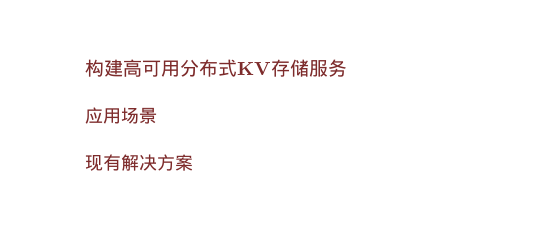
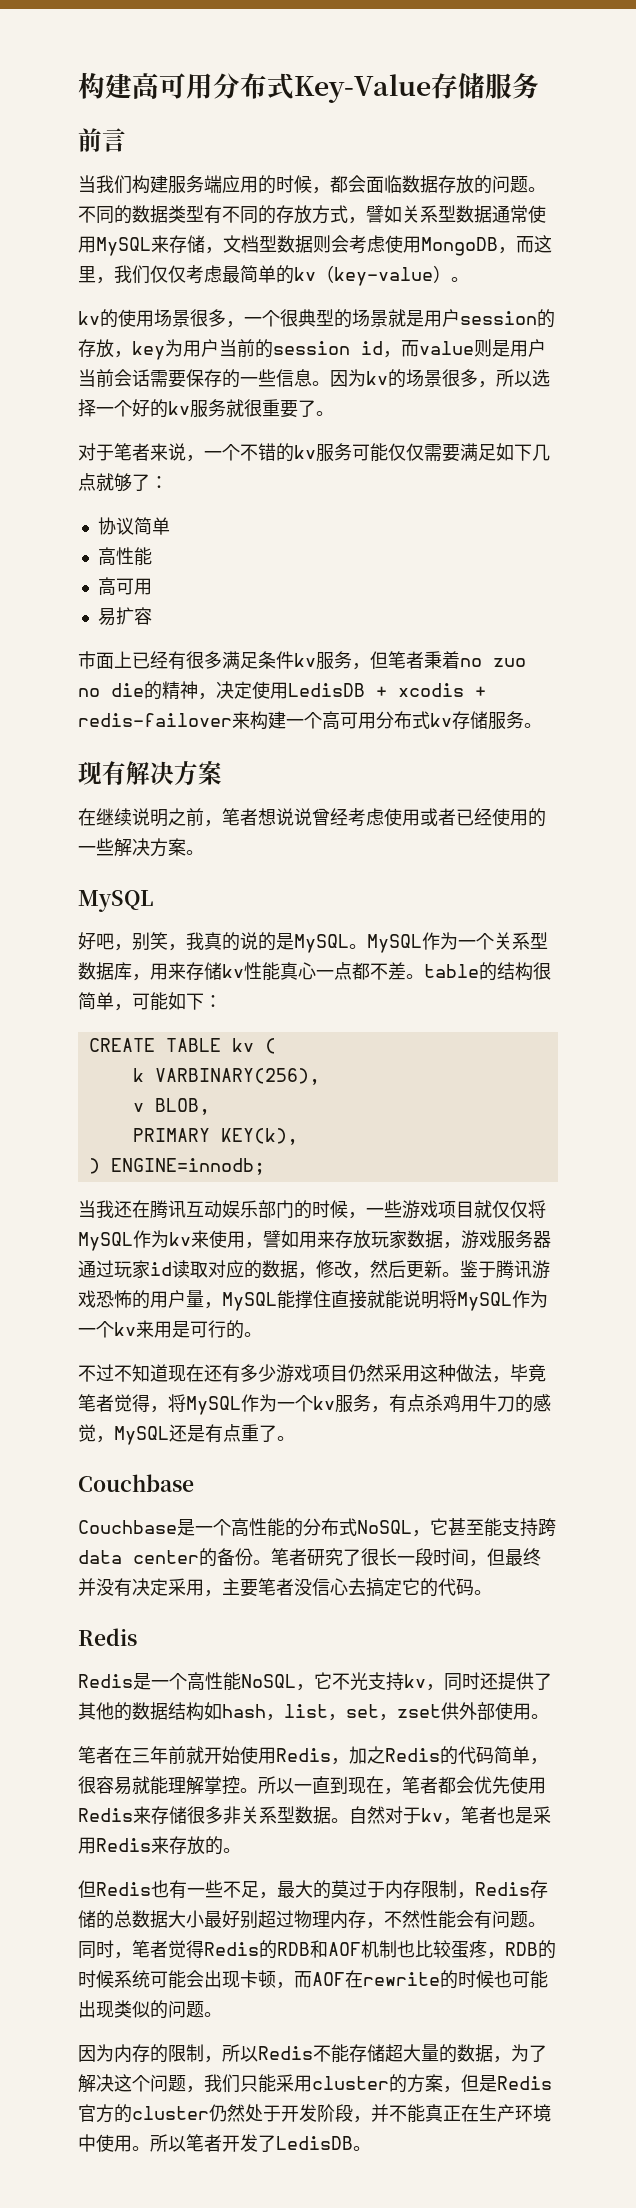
- 构建高可用分布式KV存储服务
+ 构建高可用分布式Key-Value存储服务
- 应用场景
+ 前言
+ 当我们构建服务端应用的时候，都会面临数据存放的问题。不同的数据类型有不同的存放方式，譬如关系型数据通常使用MySQL来存储，文档型数据则会考虑使用MongoDB，而这里，我们仅仅考虑最简单的kv（key-value）。
+ kv的使用场景很多，一个很典型的场景就是用户session的存放，key为用户当前的session id，而value则是用户当前会话需要保存的一些信息。因为kv的场景很多，所以选择一个好的kv服务就很重要了。
+ 对于笔者来说，一个不错的kv服务可能仅仅需要满足如下几点就够了：
+ 协议简单
+ 高性能
+ 高可用
+ 易扩容
+ 市面上已经有很多满足条件kv服务，但笔者秉着no zuo no die的精神，决定使用LedisDB + xcodis + redis-failover来构建一个高可用分布式kv存储服务。
  现有解决方案
+ 在继续说明之前，笔者想说说曾经考虑使用或者已经使用的一些解决方案。
+ MySQL
+ 好吧，别笑，我真的说的是MySQL。MySQL作为一个关系型数据库，用来存储kv性能真心一点都不差。table的结构很简单，可能如下：
+ CREATE TABLE kv (
+ k VARBINARY(256),
+ v BLOB,
+ PRIMARY KEY(k),
+ ) ENGINE=innodb;
+ 当我还在腾讯互动娱乐部门的时候，一些游戏项目就仅仅将MySQL作为kv来使用，譬如用来存放玩家数据，游戏服务器通过玩家id读取对应的数据，修改，然后更新。鉴于腾讯游戏恐怖的用户量，MySQL能撑住直接就能说明将MySQL作为一个kv来用是可行的。
+ 不过不知道现在还有多少游戏项目仍然采用这种做法，毕竟笔者觉得，将MySQL作为一个kv服务，有点杀鸡用牛刀的感觉，MySQL还是有点重了。
+ Couchbase
+ Couchbase是一个高性能的分布式NoSQL，它甚至能支持跨data center的备份。笔者研究了很长一段时间，但最终并没有决定采用，主要笔者没信心去搞定它的代码。
+ Redis
+ Redis是一个高性能NoSQL，它不光支持kv，同时还提供了其他的数据结构如hash，list，set，zset供外部使用。
+ 笔者在三年前就开始使用Redis，加之Redis的代码简单，很容易就能理解掌控。所以一直到现在，笔者都会优先使用Redis来存储很多非关系型数据。自然对于kv，笔者也是采用Redis来存放的。
+ 但Redis也有一些不足，最大的莫过于内存限制，Redis存储的总数据大小最好别超过物理内存，不然性能会有问题。同时，笔者觉得Redis的RDB和AOF机制也比较蛋疼，RDB的时候系统可能会出现卡顿，而AOF在rewrite的时候也可能出现类似的问题。
+ 因为内存的限制，所以Redis不能存储超大量的数据，为了解决这个问题，我们只能采用cluster的方案，但是Redis官方的cluster仍然处于开发阶段，并不能真正在生产环境中使用。所以笔者开发了LedisDB。

